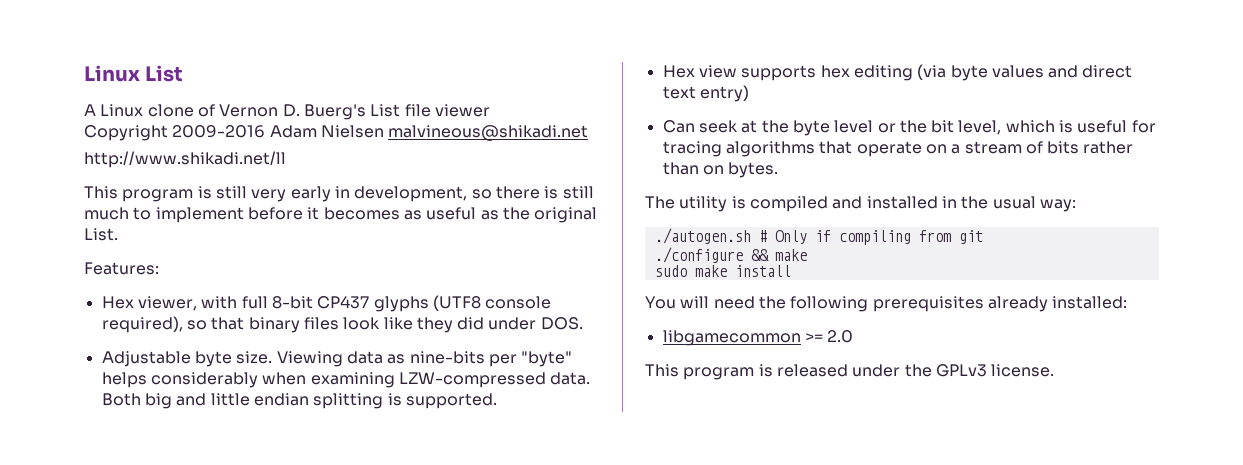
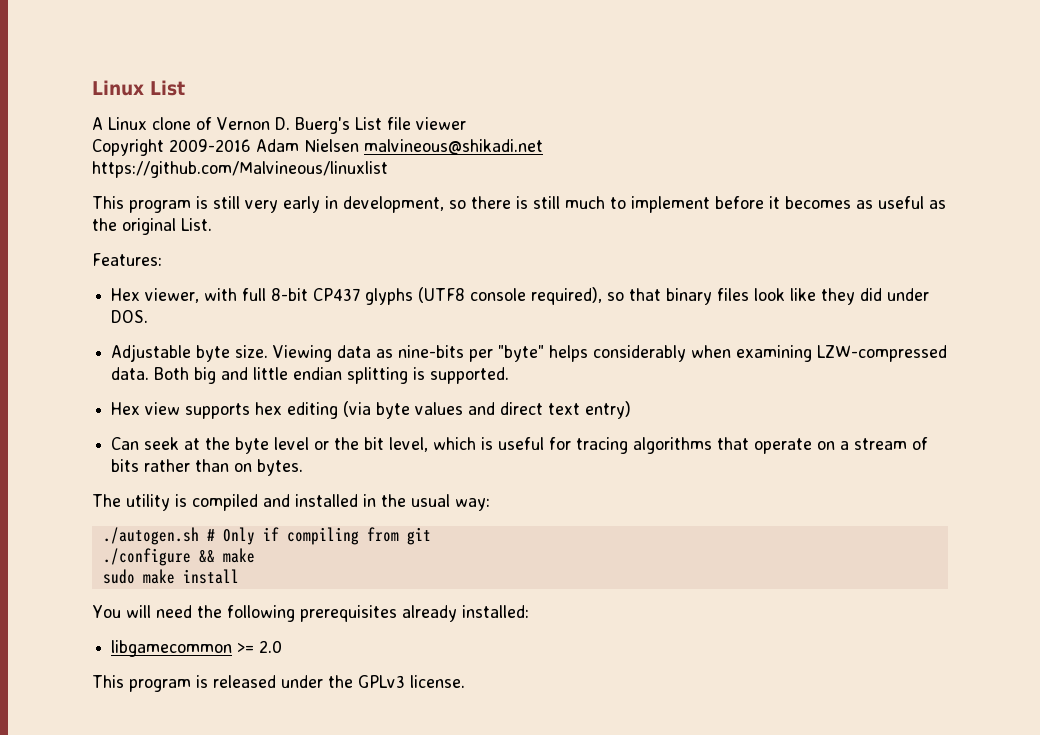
- http://www.shikadi.net/ll
+ https://github.com/Malvineous/linuxlist

